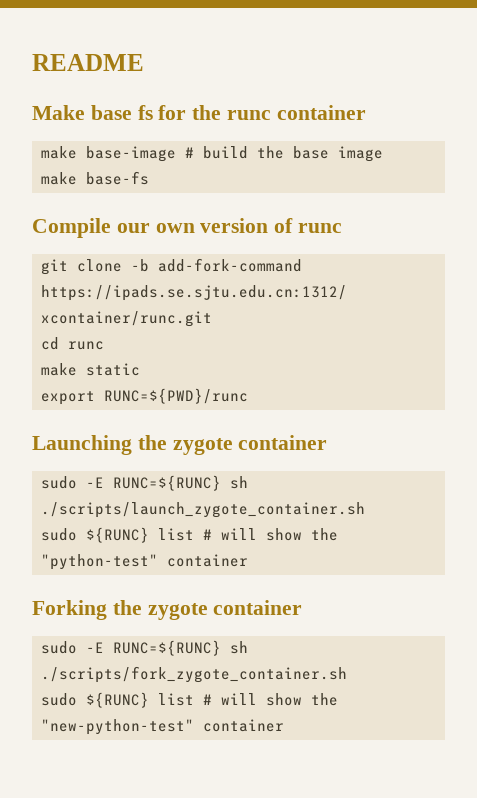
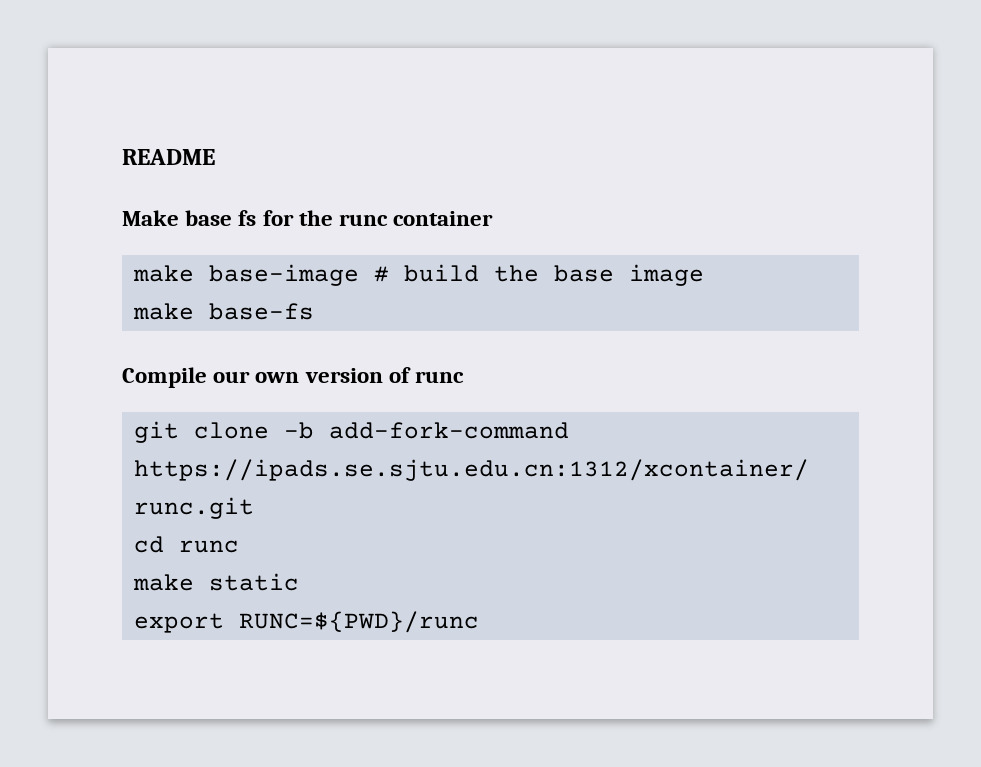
- Launching the zygote container
- sudo -E RUNC=${RUNC} sh ./scripts/launch_zygote_container.sh
- sudo ${RUNC} list # will show the "python-test" container
- Forking the zygote container
- sudo -E RUNC=${RUNC} sh ./scripts/fork_zygote_container.sh
- sudo ${RUNC} list # will show the "new-python-test" container

